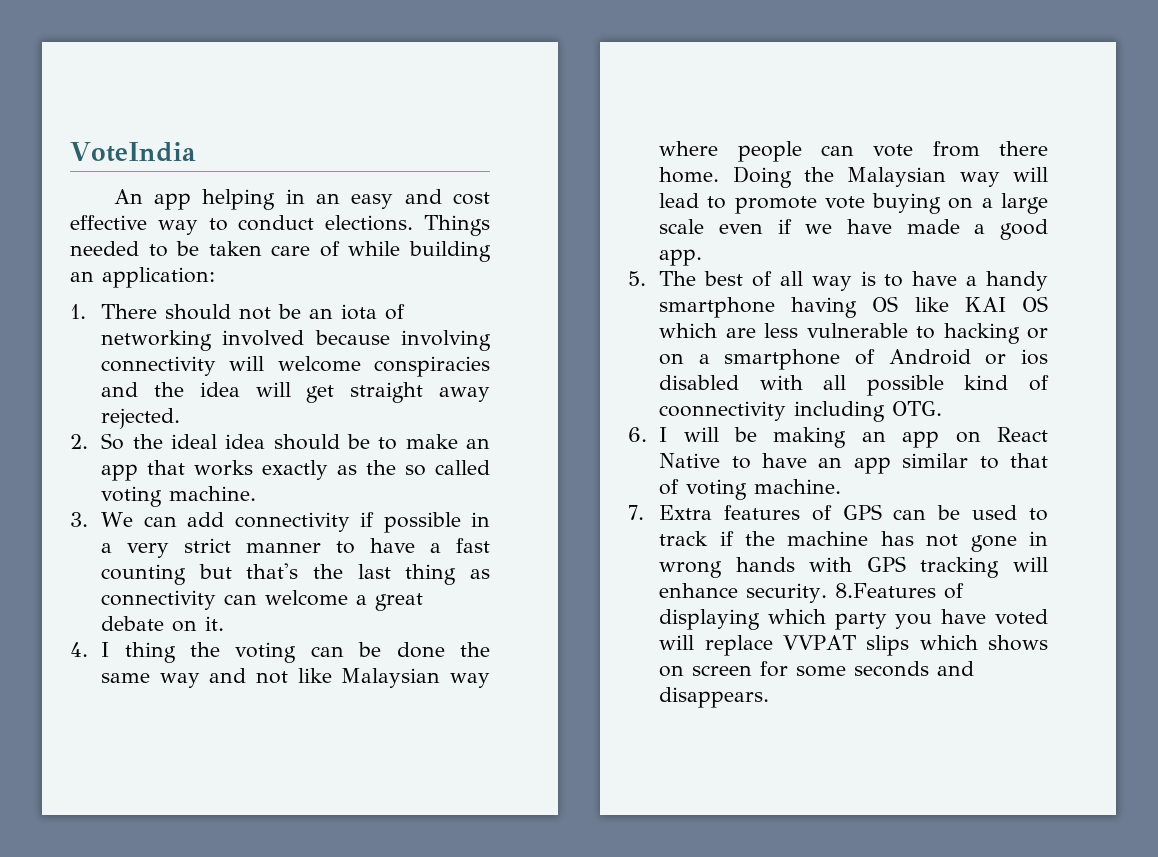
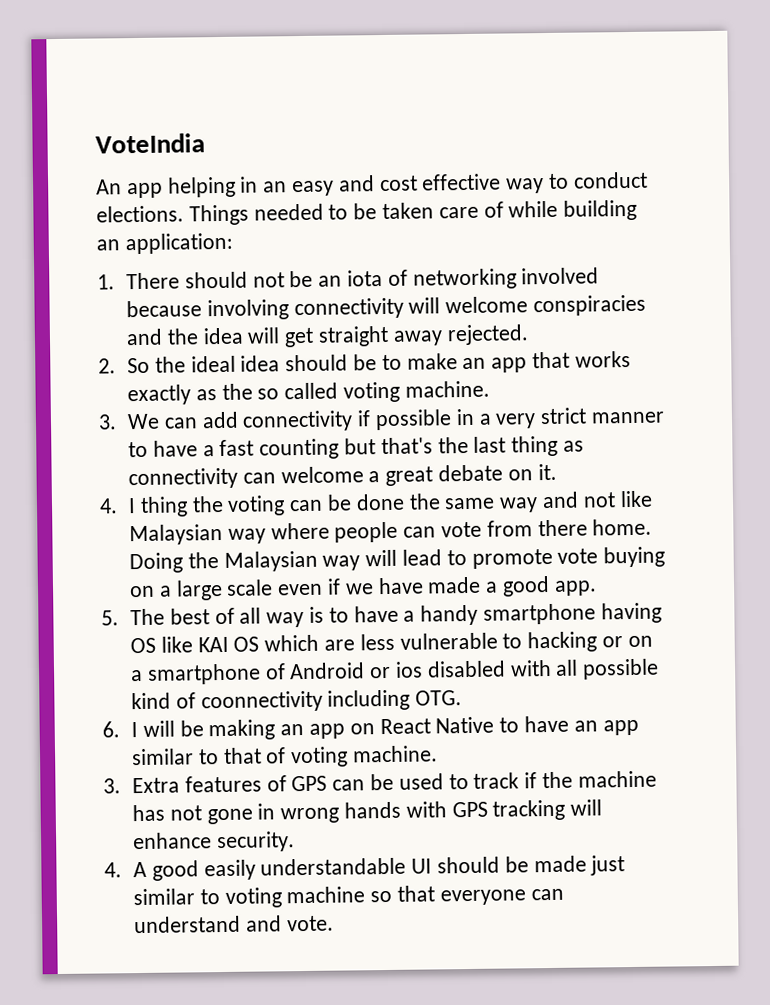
- 7. Extra features of GPS can be used to track if the machine has not gone in wrong hands with GPS tracking will enhance security. 8.Features of displaying which party you have voted will replace VVPAT slips which shows on screen for some seconds and disappears.
+ 3. Extra features of GPS can be used to track if the machine has not gone in wrong hands with GPS tracking will enhance security.
+ 4. A good easily understandable UI should be made just similar to voting machine so that everyone can understand and vote.

